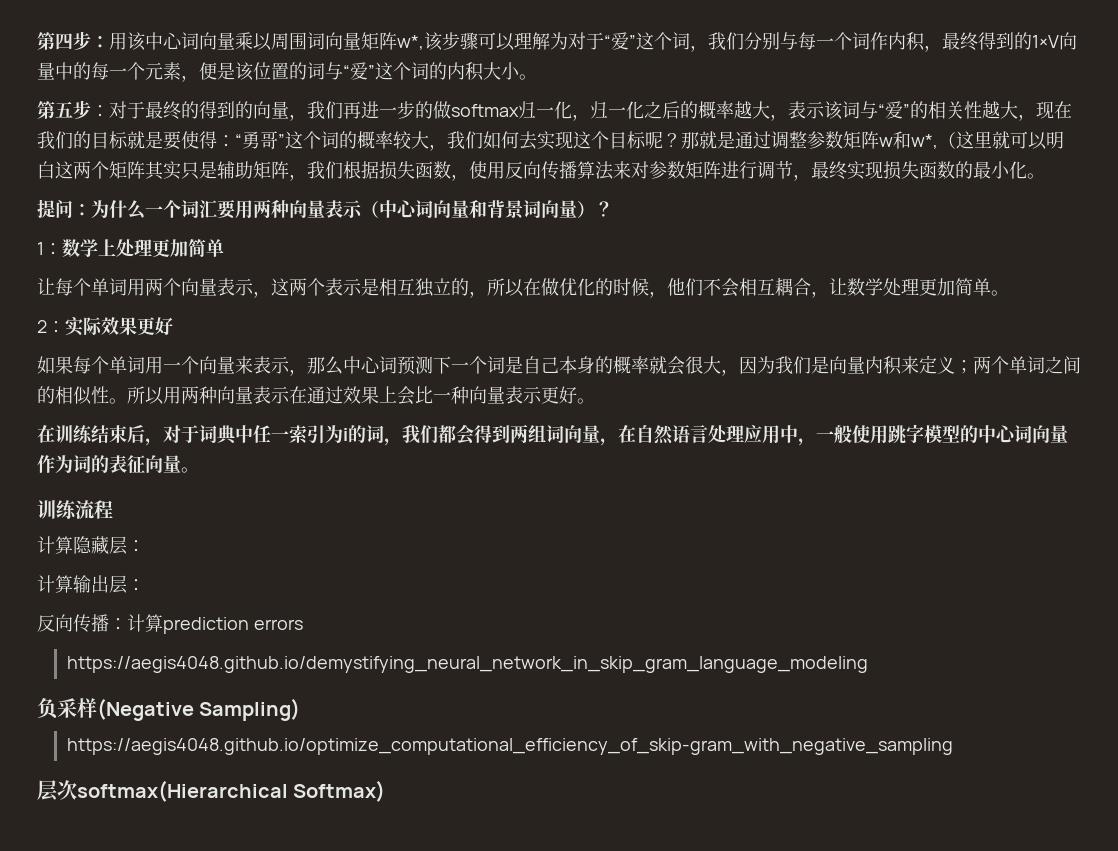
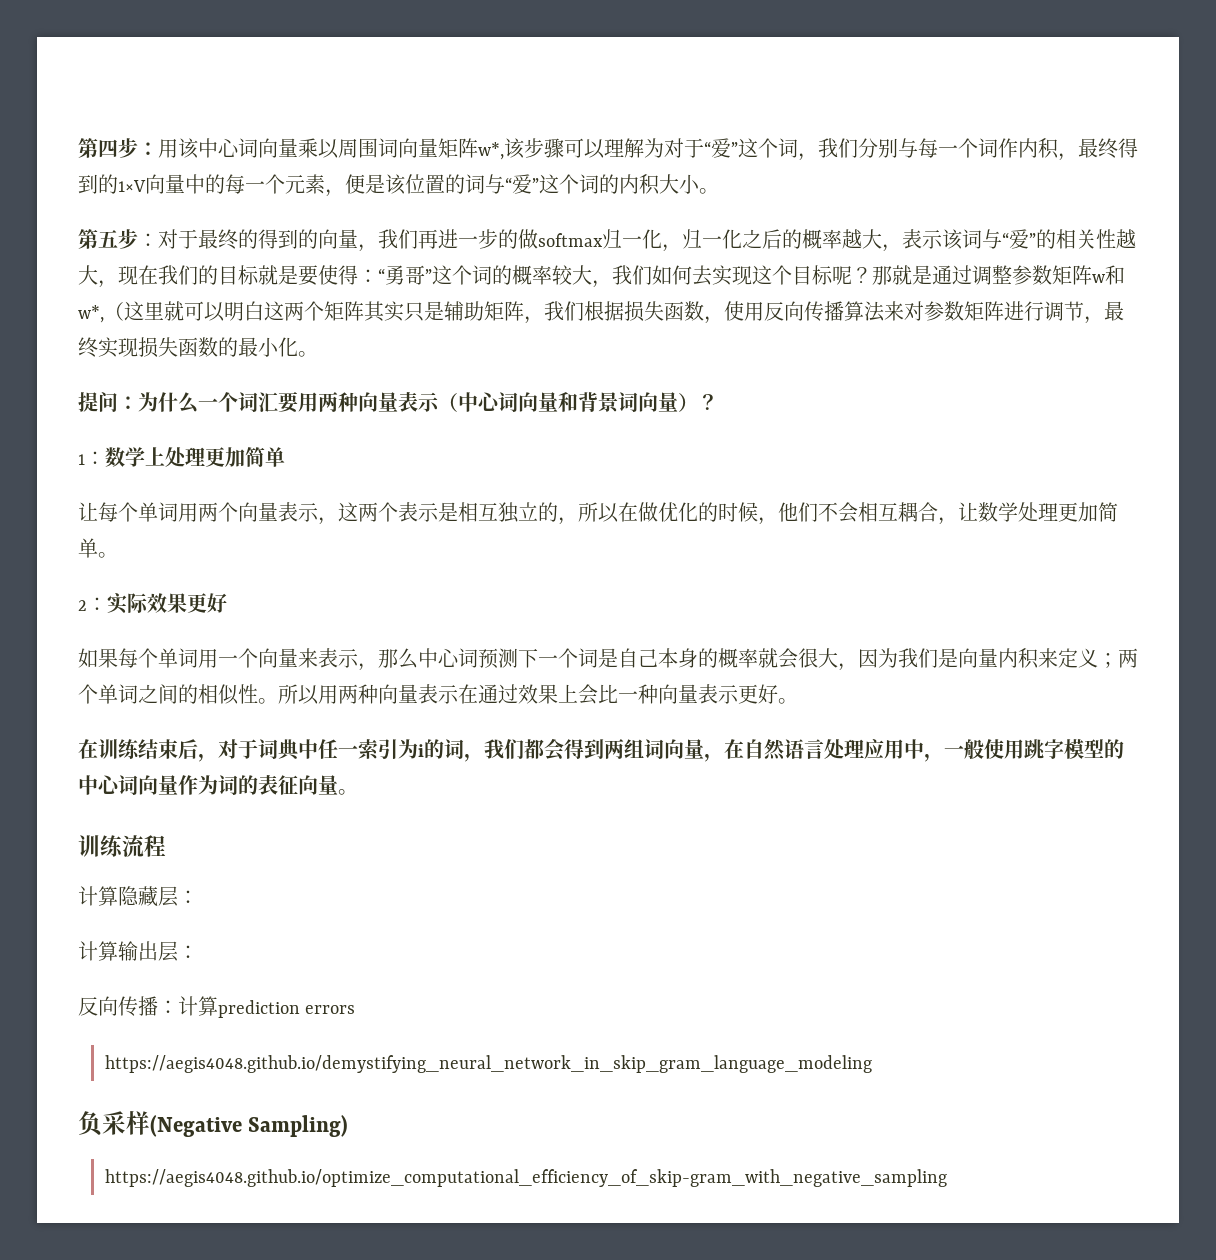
- 层次softmax(Hierarchical Softmax)

